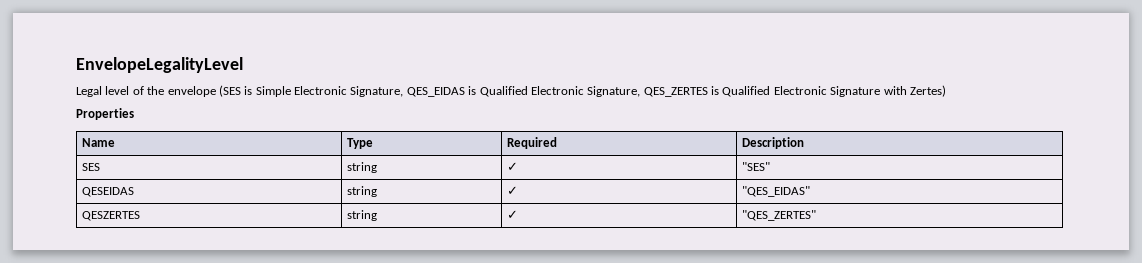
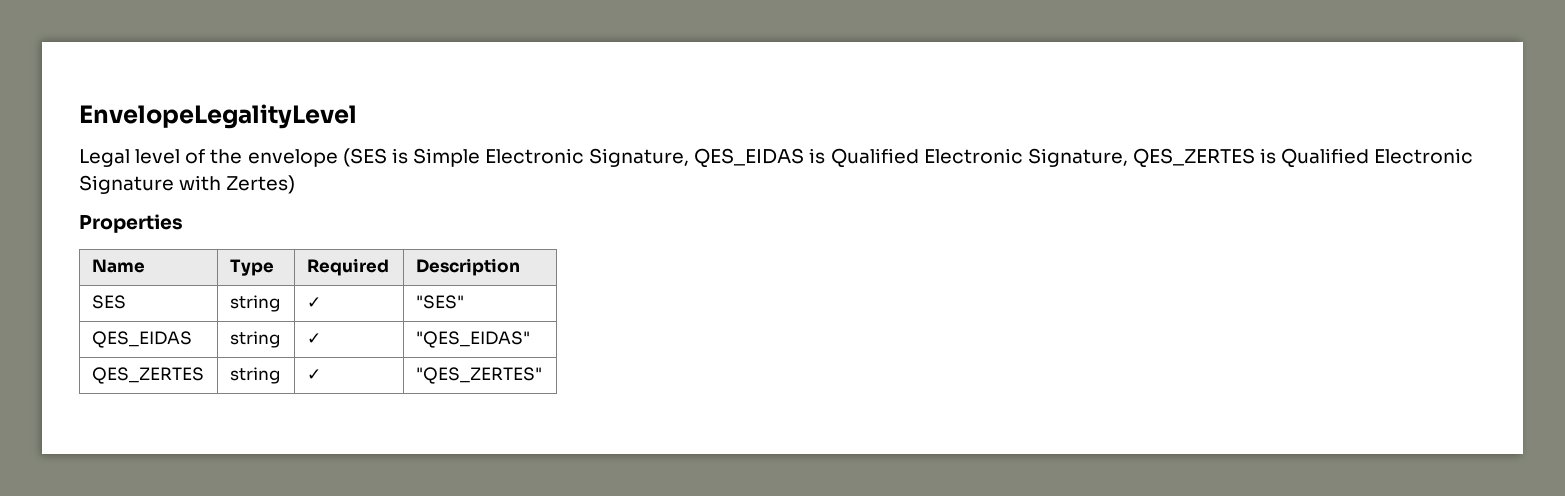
- QESEIDAS | string | ✓ | "QES_EIDAS"
+ QES_EIDAS | string | ✓ | "QES_EIDAS"
- QESZERTES | string | ✓ | "QES_ZERTES"
+ QES_ZERTES | string | ✓ | "QES_ZERTES"

